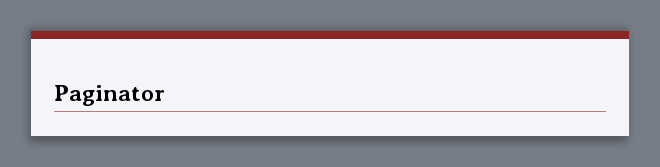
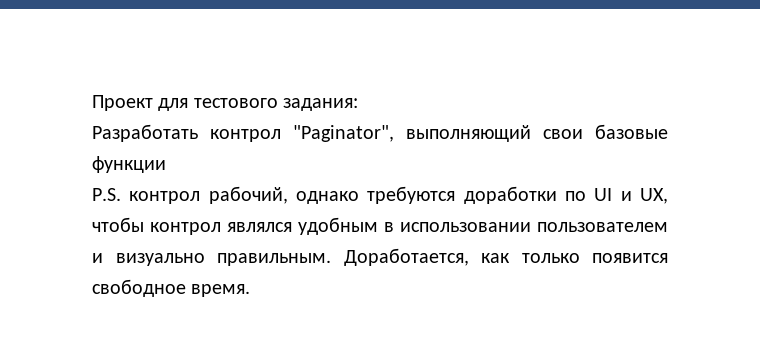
- Paginator
+ Проект для тестового задания:
+ Разработать контрол "Paginator", выполняющий свои базовые функции
+ P.S. контрол рабочий, однако требуются доработки по UI и UX, чтобы контрол являлся удобным в использовании пользователем и визуально правильным. Доработается, как только появится свободное время.

